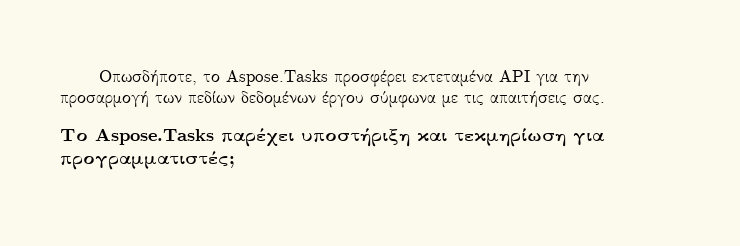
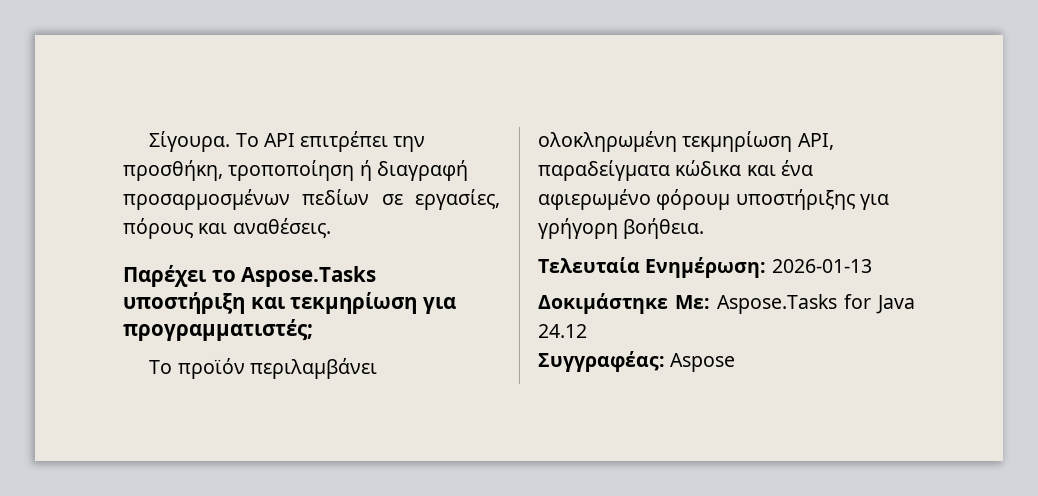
- Οπωσδήποτε, το Aspose.Tasks προσφέρει εκτεταμένα API για την προσαρμογή των πεδίων δεδομένων έργου σύμφωνα με τις απαιτήσεις σας.
- Το Aspose.Tasks παρέχει υποστήριξη και τεκμηρίωση για προγραμματιστές;
+ Σίγουρα. Το API επιτρέπει την προσθήκη, τροποποίηση ή διαγραφή προσαρμοσμένων πεδίων σε εργασίες, πόρους και αναθέσεις.
+ Παρέχει το Aspose.Tasks υποστήριξη και τεκμηρίωση για προγραμματιστές;
+ Το προϊόν περιλαμβάνει ολοκληρωμένη τεκμηρίωση API, παραδείγματα κώδικα και ένα αφιερωμένο φόρουμ υποστήριξης για γρήγορη βοήθεια.
+ Τελευταία Ενημέρωση: 2026-01-13
+ Δοκιμάστηκε Με: Aspose.Tasks for Java 24.12
+ Συγγραφέας: Aspose

